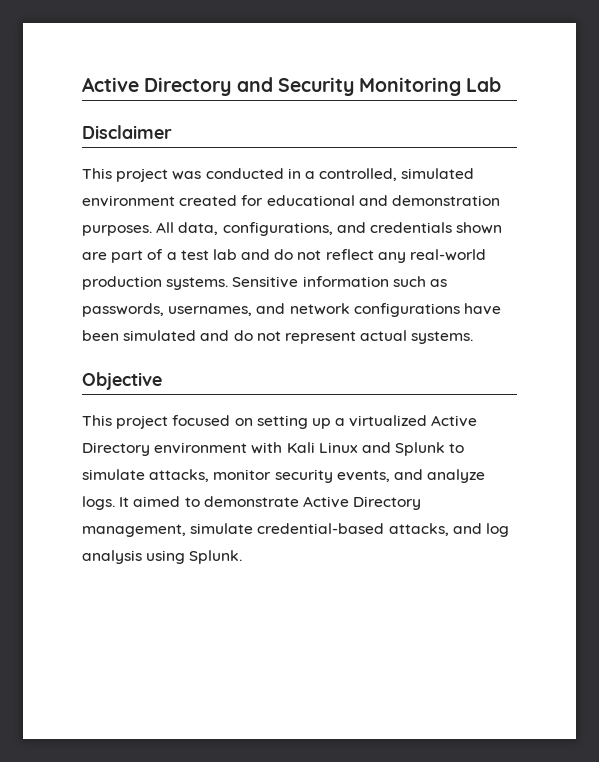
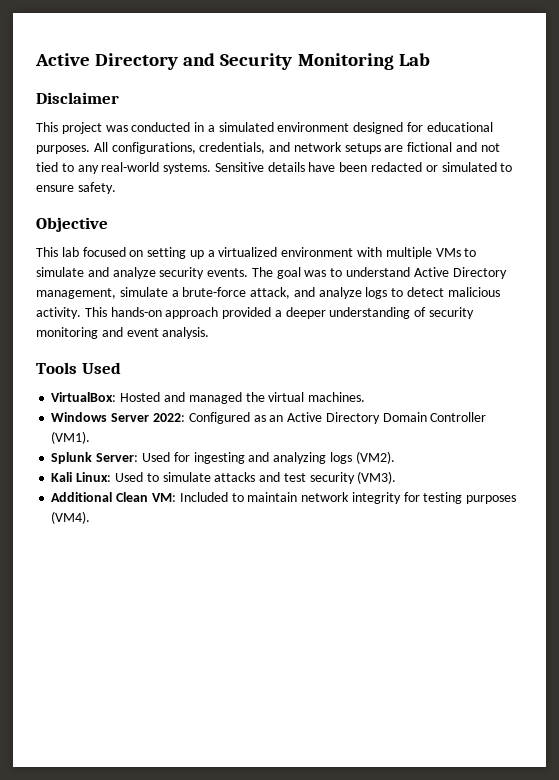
- This project was conducted in a controlled, simulated environment created for educational and demonstration purposes. All data, configurations, and credentials shown are part of a test lab and do not reflect any real-world production systems.
+ This project was conducted in a simulated environment designed for educational purposes. All configurations, credentials, and network setups are fictional and not tied to any real-world systems.
- Sensitive information such as passwords, usernames, and network configurations have been simulated and do not represent actual systems.
+ Sensitive details have been redacted or simulated to ensure safety.
- This project focused on setting up a virtualized Active Directory environment with Kali Linux and Splunk to simulate attacks, monitor security events, and analyze logs. It aimed to demonstrate Active Directory management, simulate credential-based attacks, and log analysis using Splunk.
+ This lab focused on setting up a virtualized environment with multiple VMs to simulate and analyze security events. The goal was to understand Active Directory management, simulate a brute-force attack, and analyze logs to detect malicious activity. This hands-on approach provided a deeper understanding of security monitoring and event analysis.
+ Tools Used
+ VirtualBox: Hosted and managed the virtual machines.
+ Windows Server 2022: Configured as an Active Directory Domain Controller (VM1).
+ Splunk Server: Used for ingesting and analyzing logs (VM2).
+ Kali Linux: Used to simulate attacks and test security (VM3).
+ Additional Clean VM: Included to maintain network integrity for testing purposes (VM4).

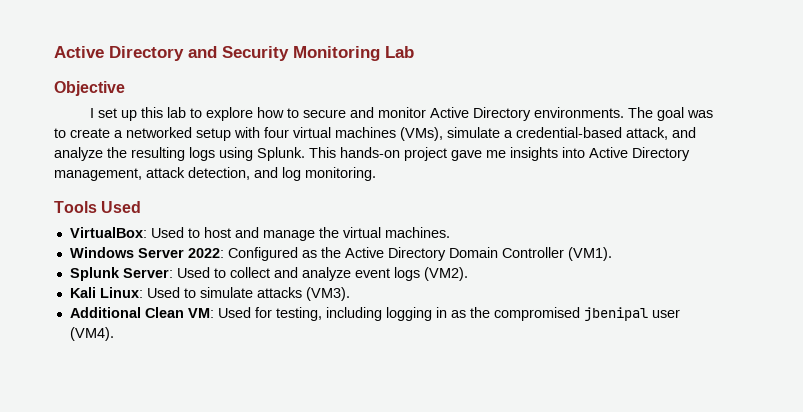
- Disclaimer
- This project was conducted in a simulated environment designed for educational purposes. All configurations, credentials, and network setups are fictional and not tied to any real-world systems. Sensitive details have been redacted or simulated to ensure safety.
  Objective
- This lab focused on setting up a virtualized environment with multiple VMs to simulate and analyze security events. The goal was to understand Active Directory management, simulate a brute-force attack, and analyze logs to detect malicious activity. This hands-on approach provided a deeper understanding of security monitoring and event analysis.
+ I set up this lab to explore how to secure and monitor Active Directory environments. The goal was to create a networked setup with four virtual machines (VMs), simulate a credential-based attack, and analyze the resulting logs using Splunk. This hands-on project gave me insights into Active Directory management, attack detection, and log monitoring.
  Tools Used
- VirtualBox: Hosted and managed the virtual machines.
+ VirtualBox: Used to host and manage the virtual machines.
- Windows Server 2022: Configured as an Active Directory Domain Controller (VM1).
+ Windows Server 2022: Configured as the Active Directory Domain Controller (VM1).
- Splunk Server: Used for ingesting and analyzing logs (VM2).
+ Splunk Server: Used to collect and analyze event logs (VM2).
- Kali Linux: Used to simulate attacks and test security (VM3).
+ Kali Linux: Used to simulate attacks (VM3).
- Additional Clean VM: Included to maintain network integrity for testing purposes (VM4).
+ Additional Clean VM: Used for testing, including logging in as the compromised jbenipal user (VM4).

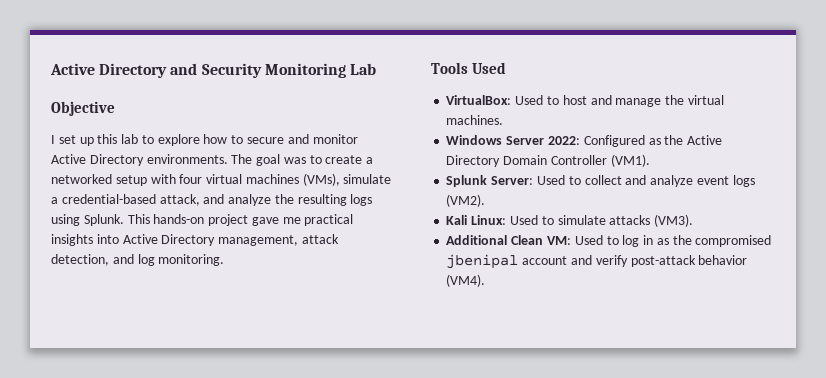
- This hands-on project gave me insights into Active Directory management, attack detection, and log monitoring.
+ This hands-on project gave me practical insights into Active Directory management, attack detection, and log monitoring.
- Additional Clean VM: Used for testing, including logging in as the compromised jbenipal user (VM4).
+ Additional Clean VM: Used to log in as the compromised jbenipal account and verify post-attack behavior (VM4).

